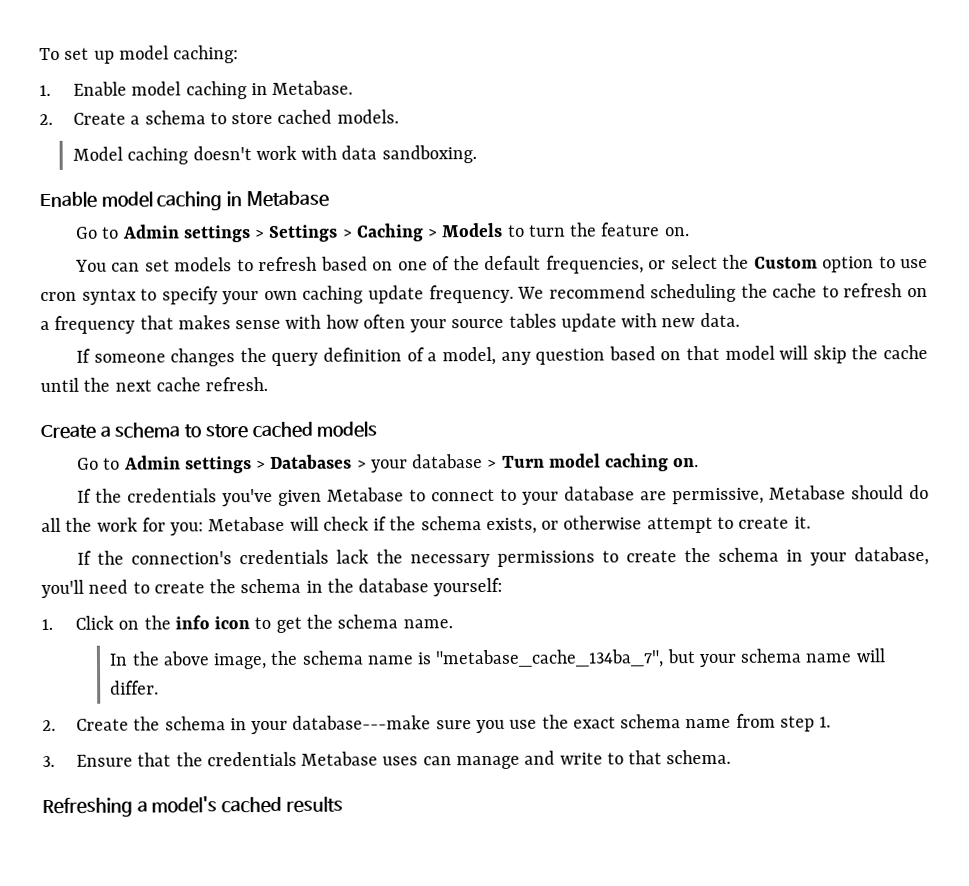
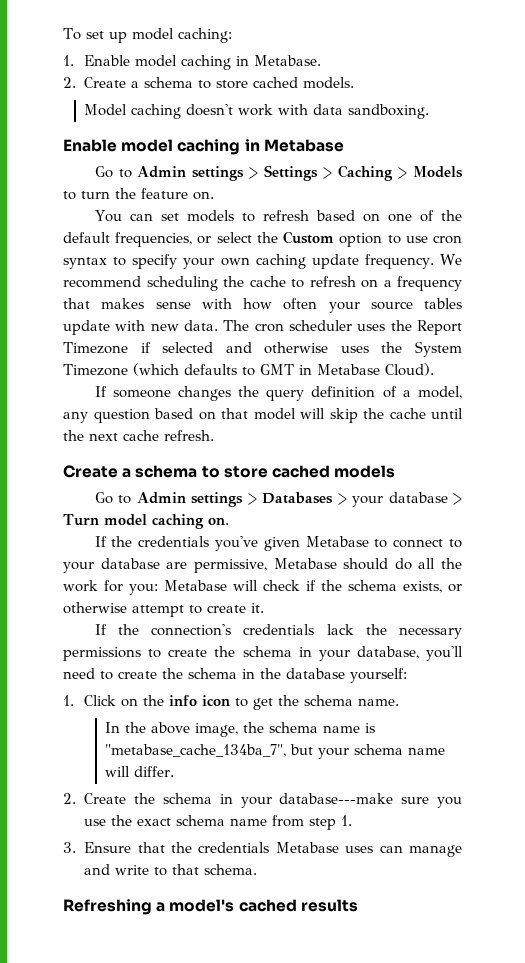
+ The cron scheduler uses the Report Timezone if selected and otherwise uses the System Timezone (which defaults to GMT in Metabase Cloud).

